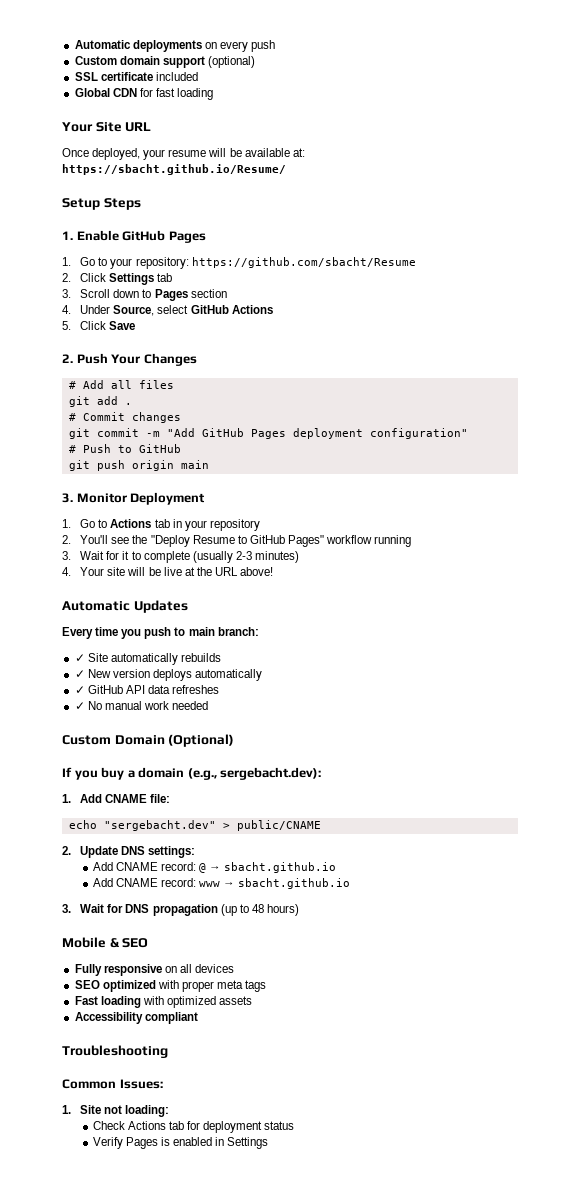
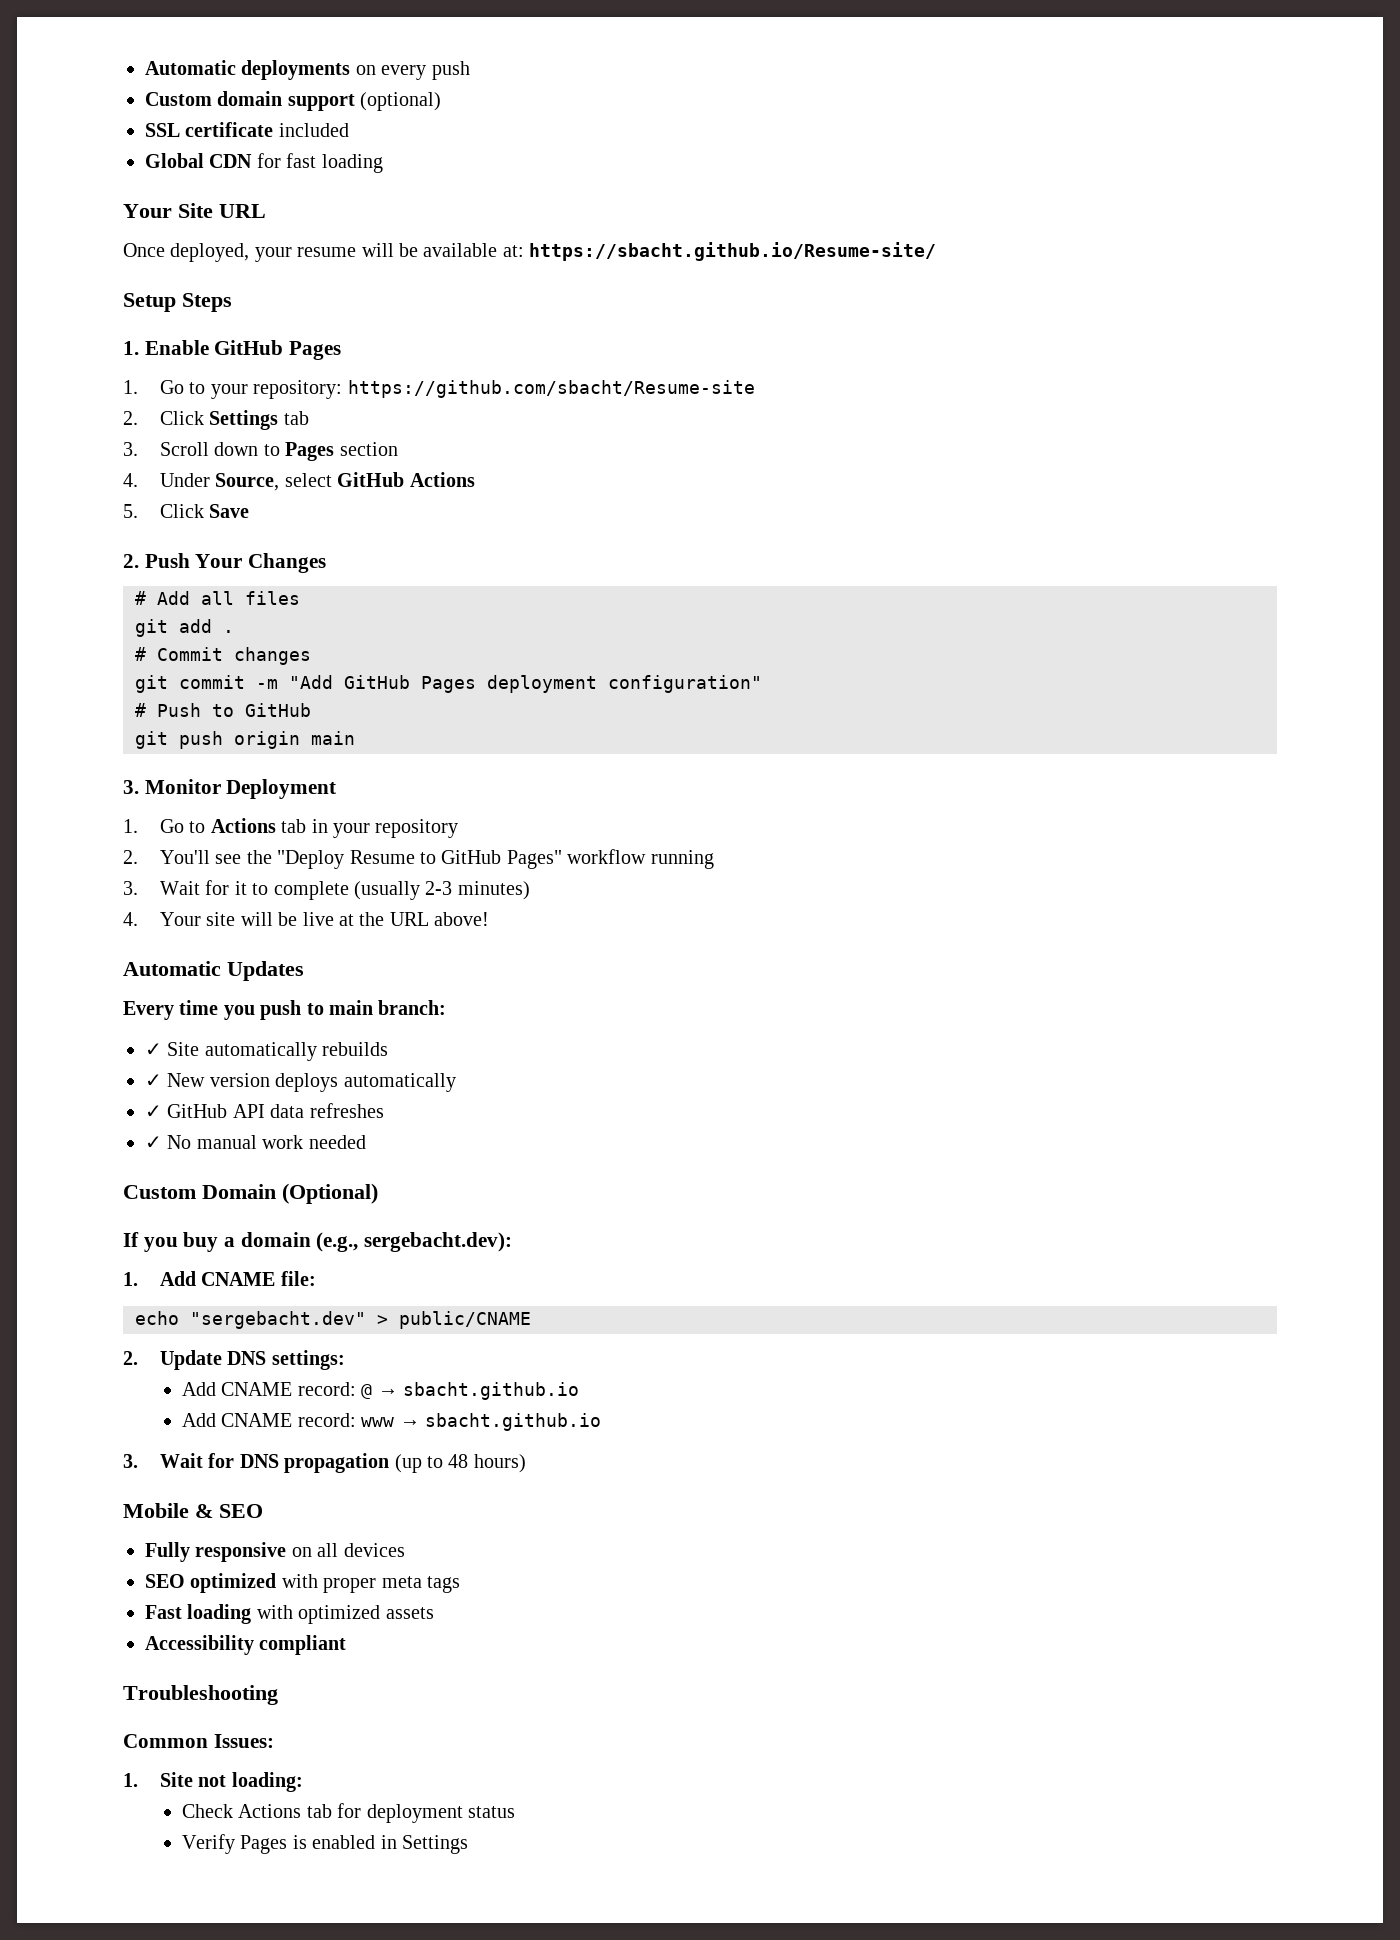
- Once deployed, your resume will be available at: https://sbacht.github.io/Resume/
+ Once deployed, your resume will be available at: https://sbacht.github.io/Resume-site/
- 1. Go to your repository: https://github.com/sbacht/Resume
+ 1. Go to your repository: https://github.com/sbacht/Resume-site

